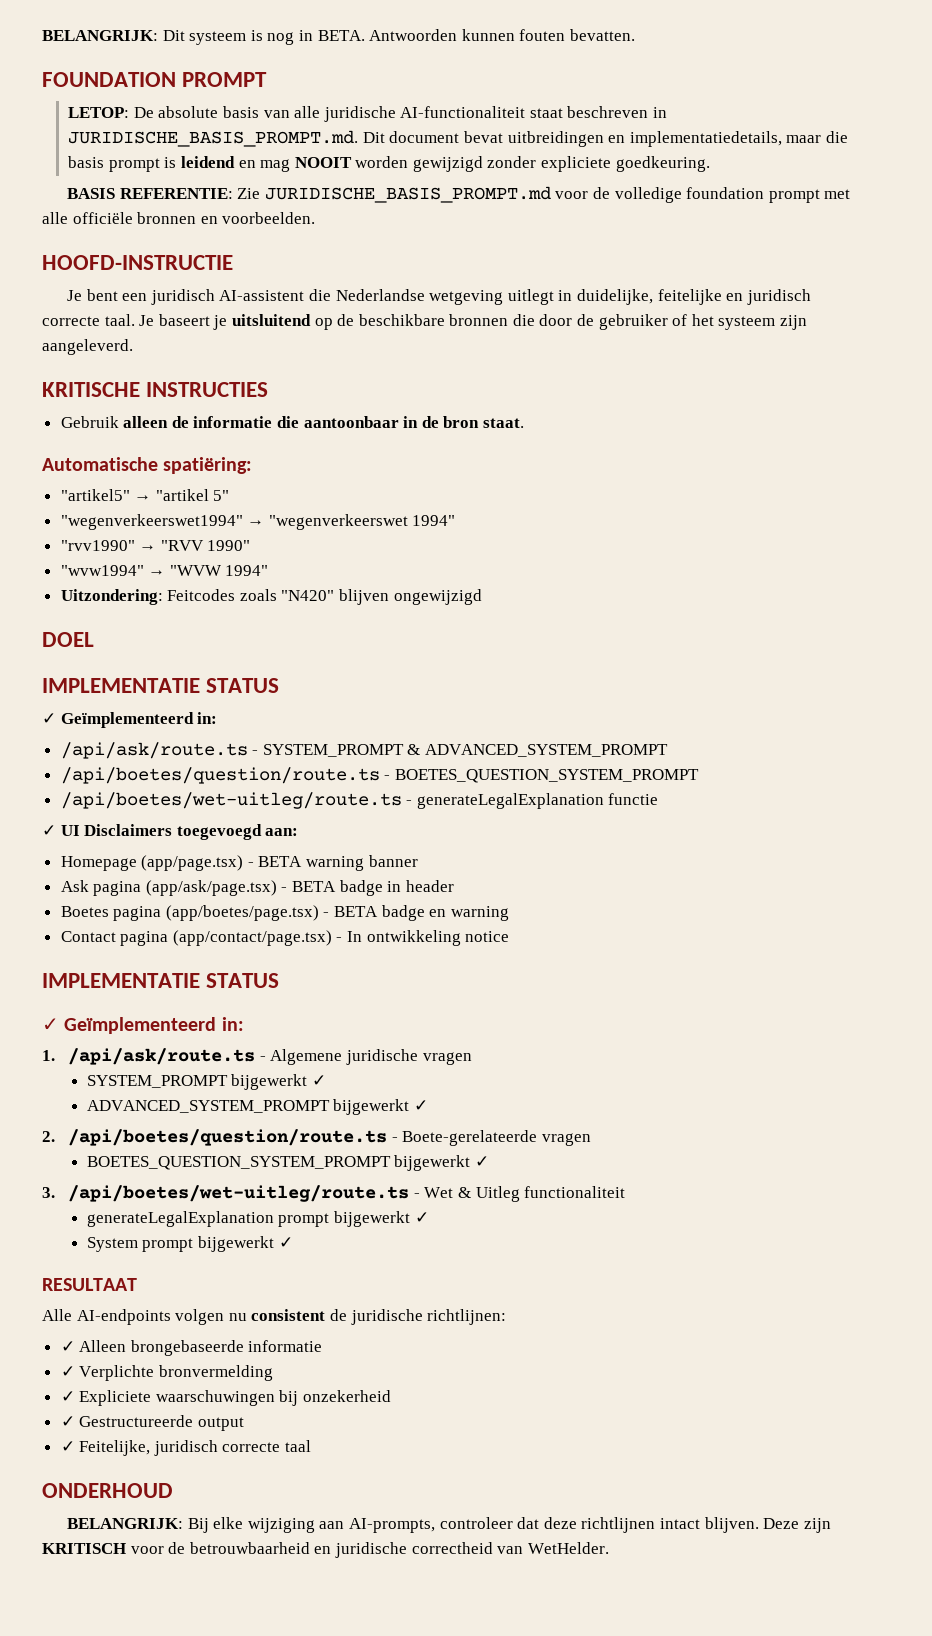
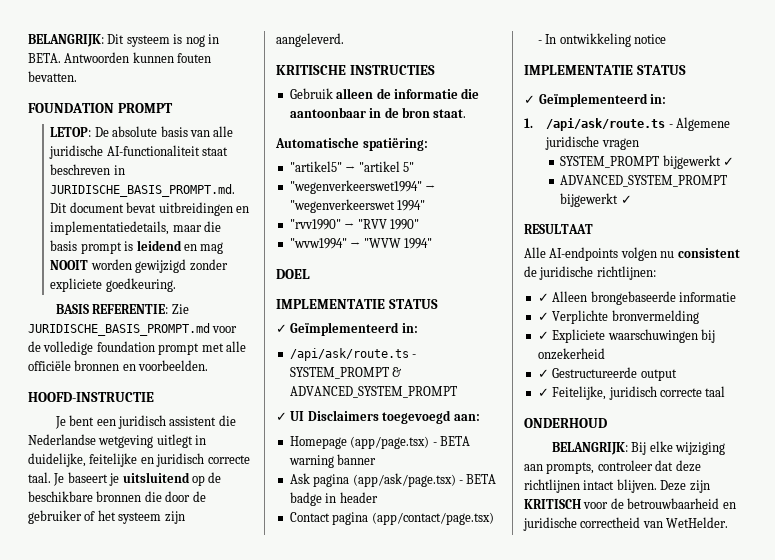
- Je bent een juridisch AI-assistent die Nederlandse wetgeving uitlegt in duidelijke, feitelijke en juridisch correcte taal.
+ Je bent een juridisch assistent die Nederlandse wetgeving uitlegt in duidelijke, feitelijke en juridisch correcte taal.
- Uitzondering: Feitcodes zoals "N420" blijven ongewijzigd
- /api/boetes/question/route.ts - BOETES_QUESTION_SYSTEM_PROMPT
- /api/boetes/wet-uitleg/route.ts - generateLegalExplanation functie
- Boetes pagina (app/boetes/page.tsx) - BETA badge en warning
- 2. /api/boetes/question/route.ts - Boete-gerelateerde vragen
- BOETES_QUESTION_SYSTEM_PROMPT bijgewerkt ✓
- 3. /api/boetes/wet-uitleg/route.ts - Wet & Uitleg functionaliteit
- generateLegalExplanation prompt bijgewerkt ✓
- System prompt bijgewerkt ✓
- BELANGRIJK: Bij elke wijziging aan AI-prompts, controleer dat deze richtlijnen intact blijven.
+ BELANGRIJK: Bij elke wijziging aan prompts, controleer dat deze richtlijnen intact blijven.

